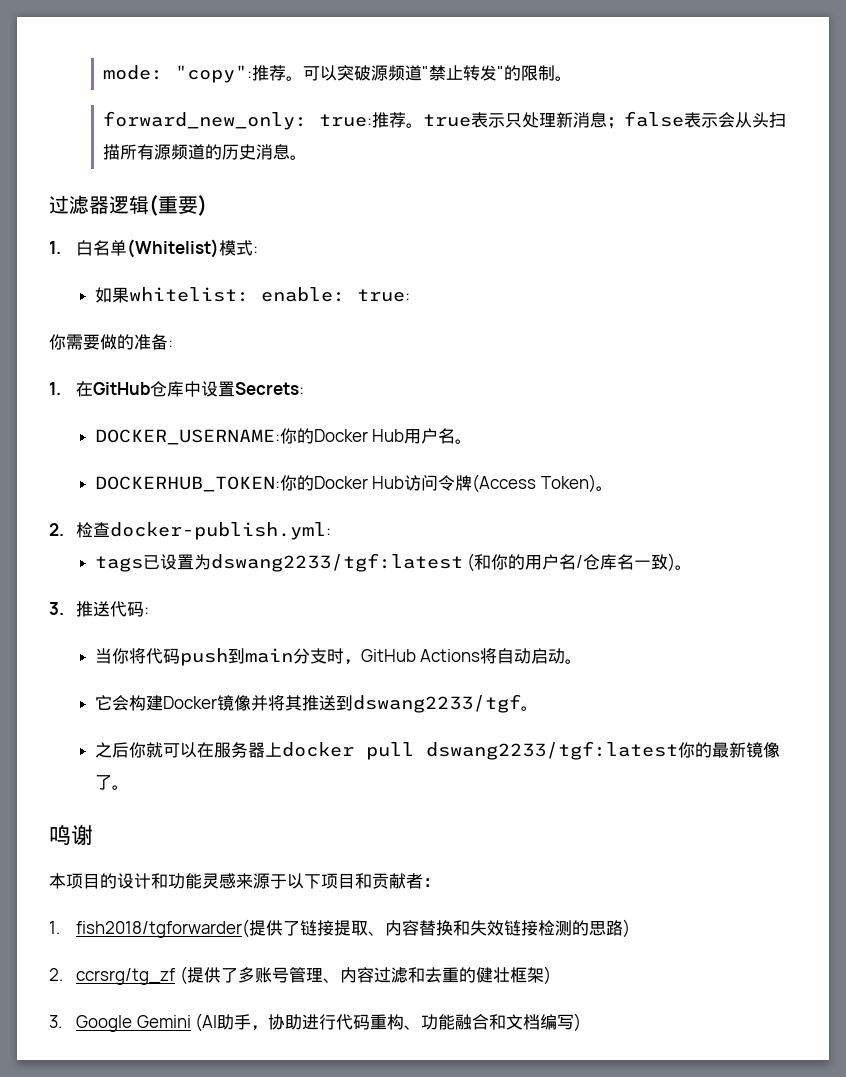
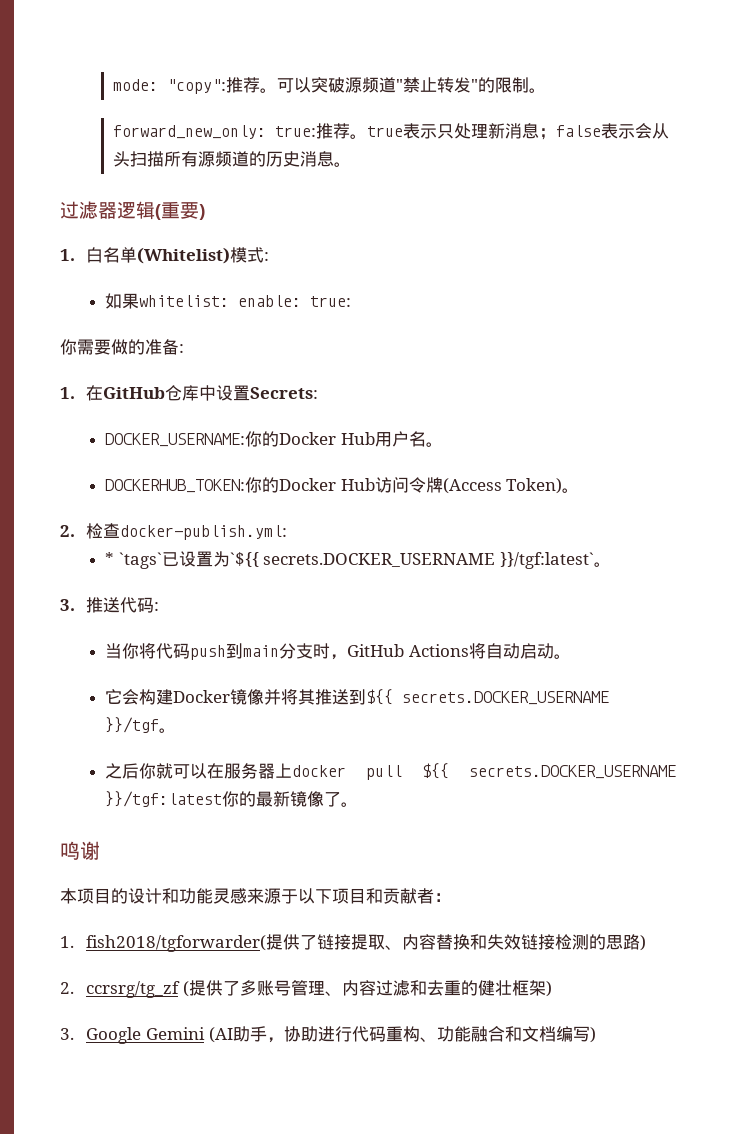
- tags已设置为dswang2233/tgf:latest (和你的用户名/仓库名一致)。
+ * `tags`已设置为`${{ secrets.DOCKER_USERNAME }}/tgf:latest`。
- 它会构建Docker镜像并将其推送到dswang2233/tgf。
+ 它会构建Docker镜像并将其推送到${{ secrets.DOCKER_USERNAME }}/tgf。
- 之后你就可以在服务器上docker pull dswang2233/tgf:latest你的最新镜像了。
+ 之后你就可以在服务器上docker pull ${{ secrets.DOCKER_USERNAME }}/tgf:latest你的最新镜像了。

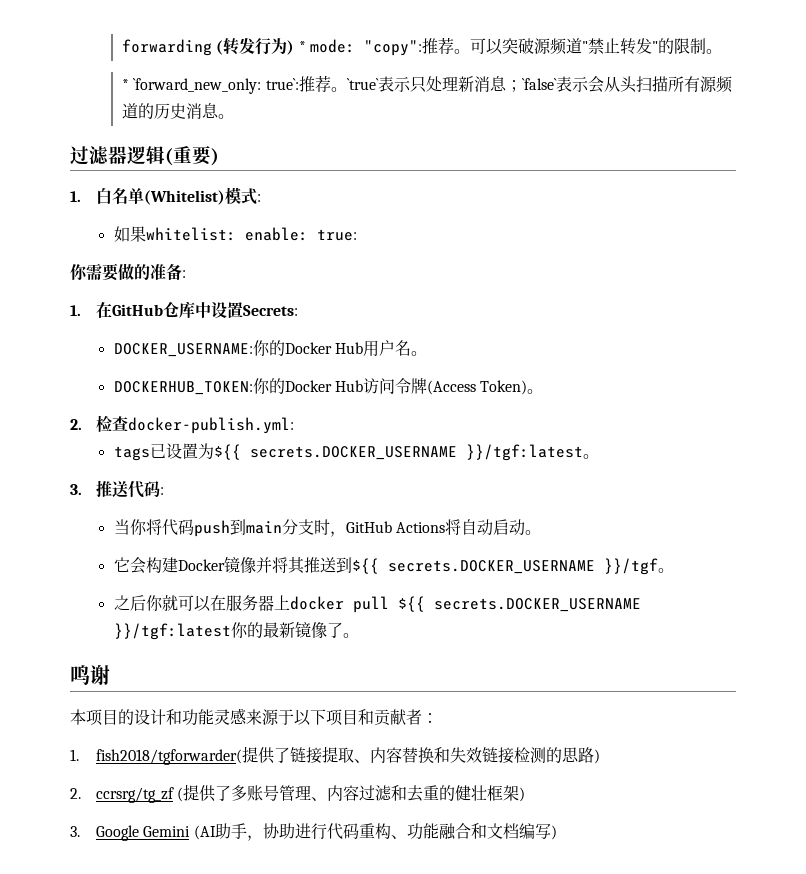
- mode: "copy":推荐。
+ forwarding (转发行为) * mode: "copy":推荐。
- forward_new_only: true:推荐。true表示只处理新消息；false表示会从头扫描所有源频道的历史消息。
+ * `forward_new_only: true`:推荐。`true`表示只处理新消息；`false`表示会从头扫描所有源频道的历史消息。
- * `tags`已设置为`${{ secrets.DOCKER_USERNAME }}/tgf:latest`。
+ tags已设置为${{ secrets.DOCKER_USERNAME }}/tgf:latest。

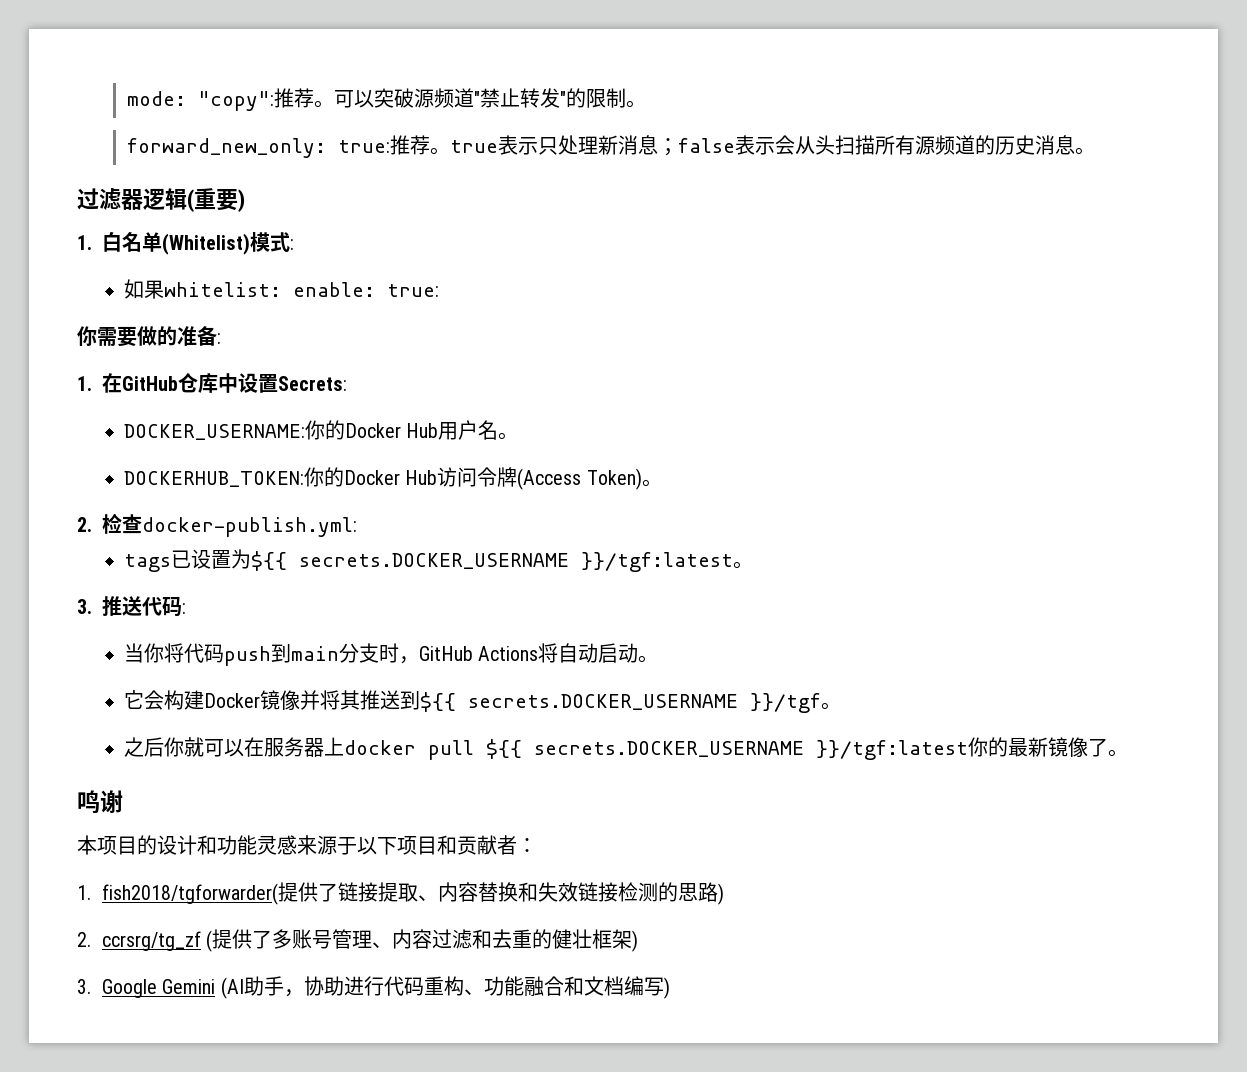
- forwarding (转发行为) * mode: "copy":推荐。
+ mode: "copy":推荐。
- * `forward_new_only: true`:推荐。`true`表示只处理新消息；`false`表示会从头扫描所有源频道的历史消息。
+ forward_new_only: true:推荐。true表示只处理新消息；false表示会从头扫描所有源频道的历史消息。

